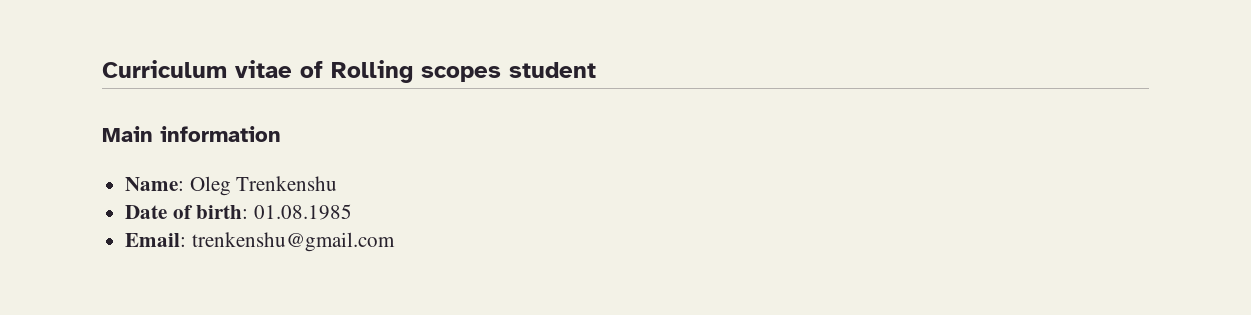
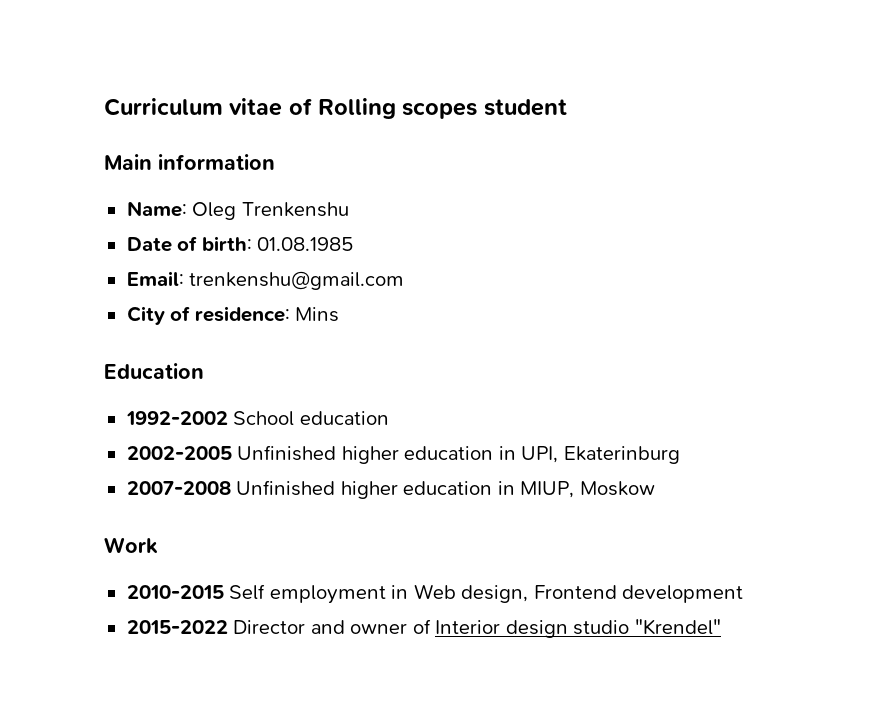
+ City of residence: Mins
+ Education
+ 1992-2002 School education
+ 2002-2005 Unfinished higher education in UPI, Ekaterinburg
+ 2007-2008 Unfinished higher education in MIUP, Moskow
+ Work
+ 2010-2015 Self employment in Web design, Frontend development
+ 2015-2022 Director and owner of Interior design studio "Krendel"

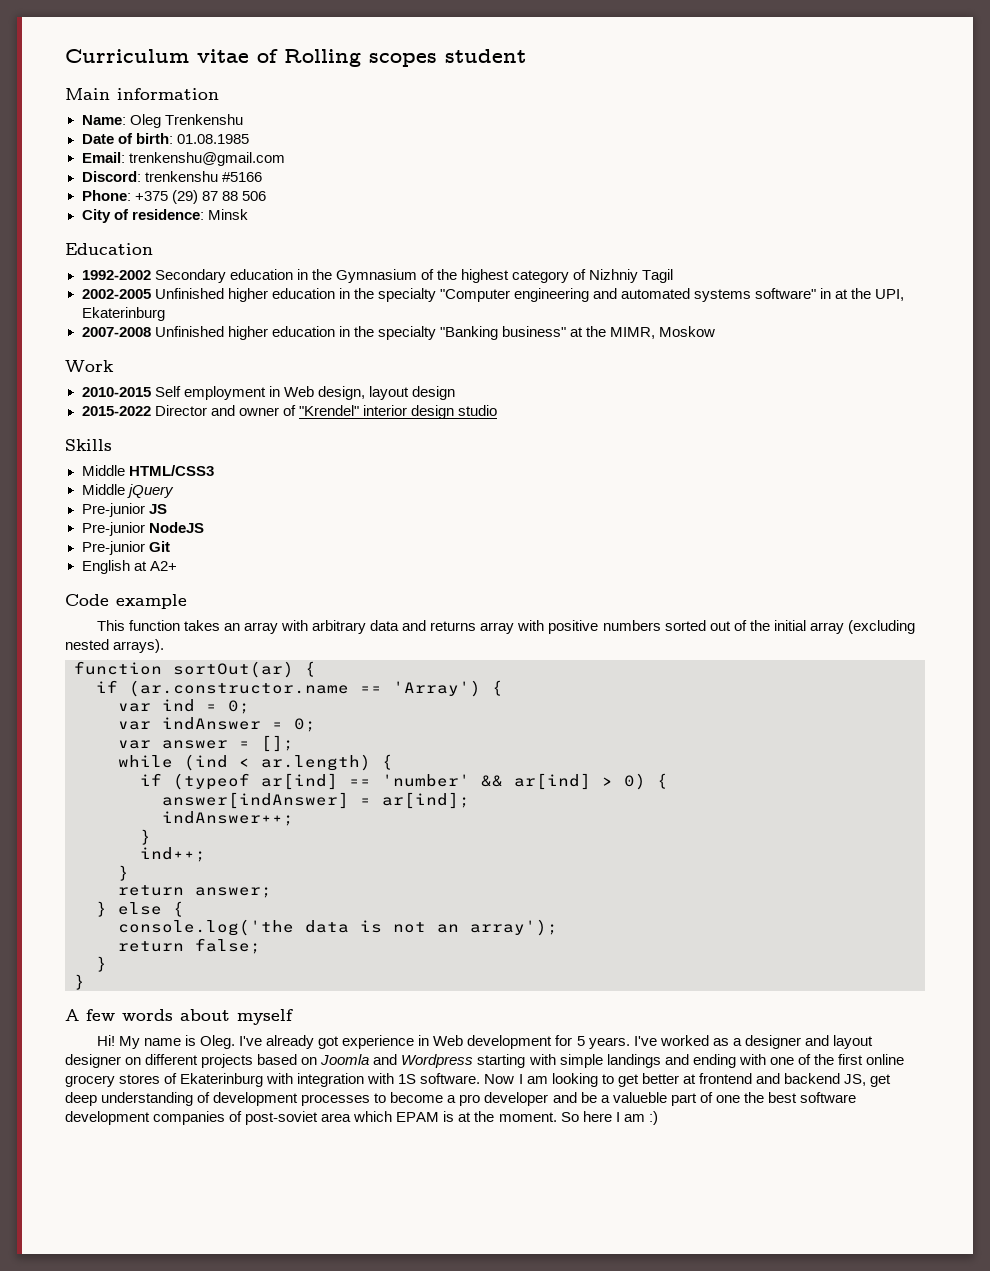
+ Discord: trenkenshu #5166
+ Phone: +375 (29) 87 88 506
- City of residence: Mins
+ City of residence: Minsk
- 1992-2002 School education
+ 1992-2002 Secondary education in the Gymnasium of the highest category of Nizhniy Tagil
- 2002-2005 Unfinished higher education in UPI, Ekaterinburg
+ 2002-2005 Unfinished higher education in the specialty "Computer engineering and automated systems software" in at the UPI, Ekaterinburg
- 2007-2008 Unfinished higher education in MIUP, Moskow
+ 2007-2008 Unfinished higher education in the specialty "Banking business" at the MIMR, Moskow
- 2010-2015 Self employment in Web design, Frontend development
+ 2010-2015 Self employment in Web design, layout design
- 2015-2022 Director and owner of Interior design studio "Krendel"
+ 2015-2022 Director and owner of "Krendel" interior design studio
+ Skills
+ Middle HTML/CSS3
+ Middle jQuery
+ Pre-junior JS
+ Pre-junior NodeJS
+ Pre-junior Git
+ English at A2+
+ Code example
+ This function takes an array with arbitrary data and returns array with positive numbers sorted out of the initial array (excluding nested arrays).
+ function sortOut(ar) {
+ if (ar.constructor.name == 'Array') {
+ var ind = 0;
+ var indAnswer = 0;
+ var answer = [];
+ while (ind < ar.length) {
+ if (typeof ar[ind] == 'number' && ar[ind] > 0) {
+ answer[indAnswer] = ar[ind];
+ indAnswer++;
+ }
+ ind++;
+ }
+ return answer;
+ } else {
+ console.log('the data is not an array');
+ return false;
+ }
+ }
+ A few words about myself
+ Hi! My name is Oleg. I've already got experience in Web development for 5 years. I've worked as a designer and layout designer on different projects based on Joomla and Wordpress starting with simple landings and ending with one of the first online grocery stores of Ekaterinburg with integration with 1S software. Now I am looking to get better at frontend and backend JS, get deep understanding of development processes to become a pro developer and be a valueble part of one the best software development companies of post-soviet area which EPAM is at the moment. So here I am :)

